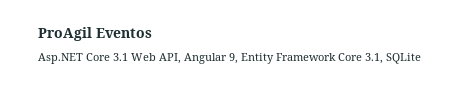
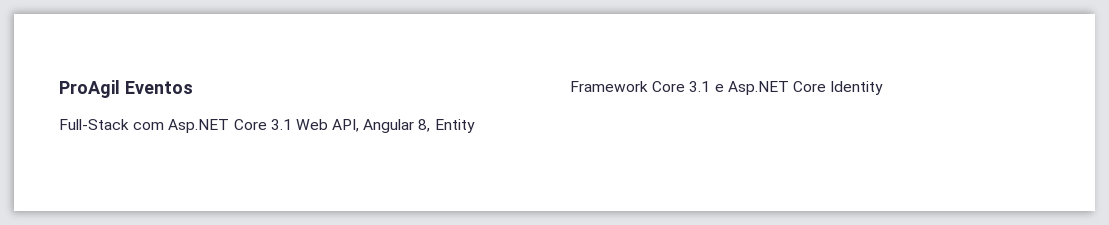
- Asp.NET Core 3.1 Web API, Angular 9, Entity Framework Core 3.1, SQLite
+ Full-Stack com Asp.NET Core 3.1 Web API, Angular 8, Entity Framework Core 3.1 e Asp.NET Core Identity

